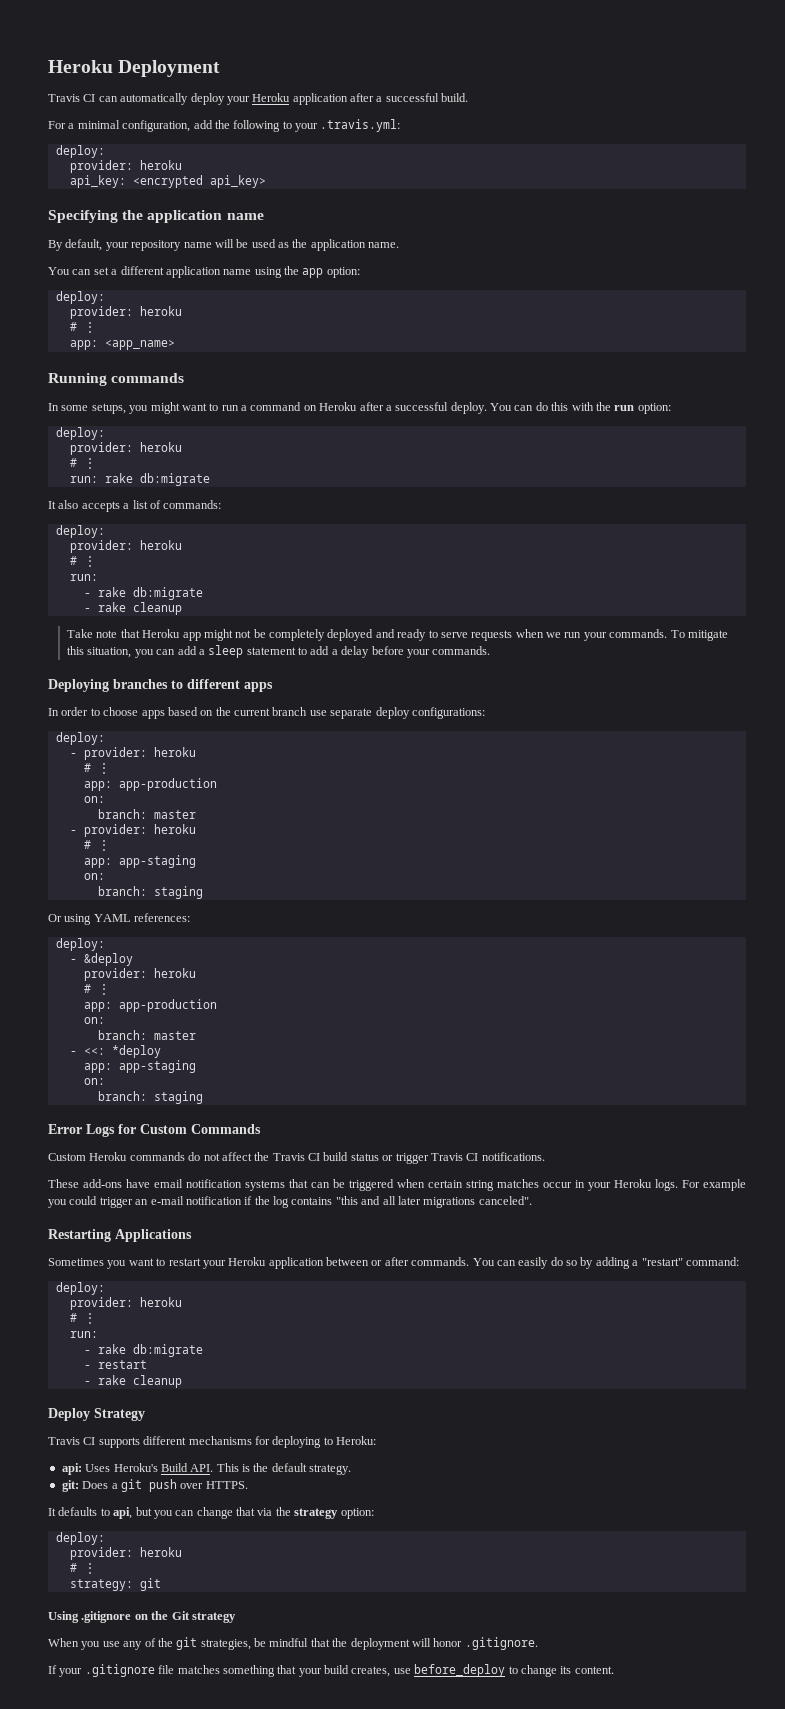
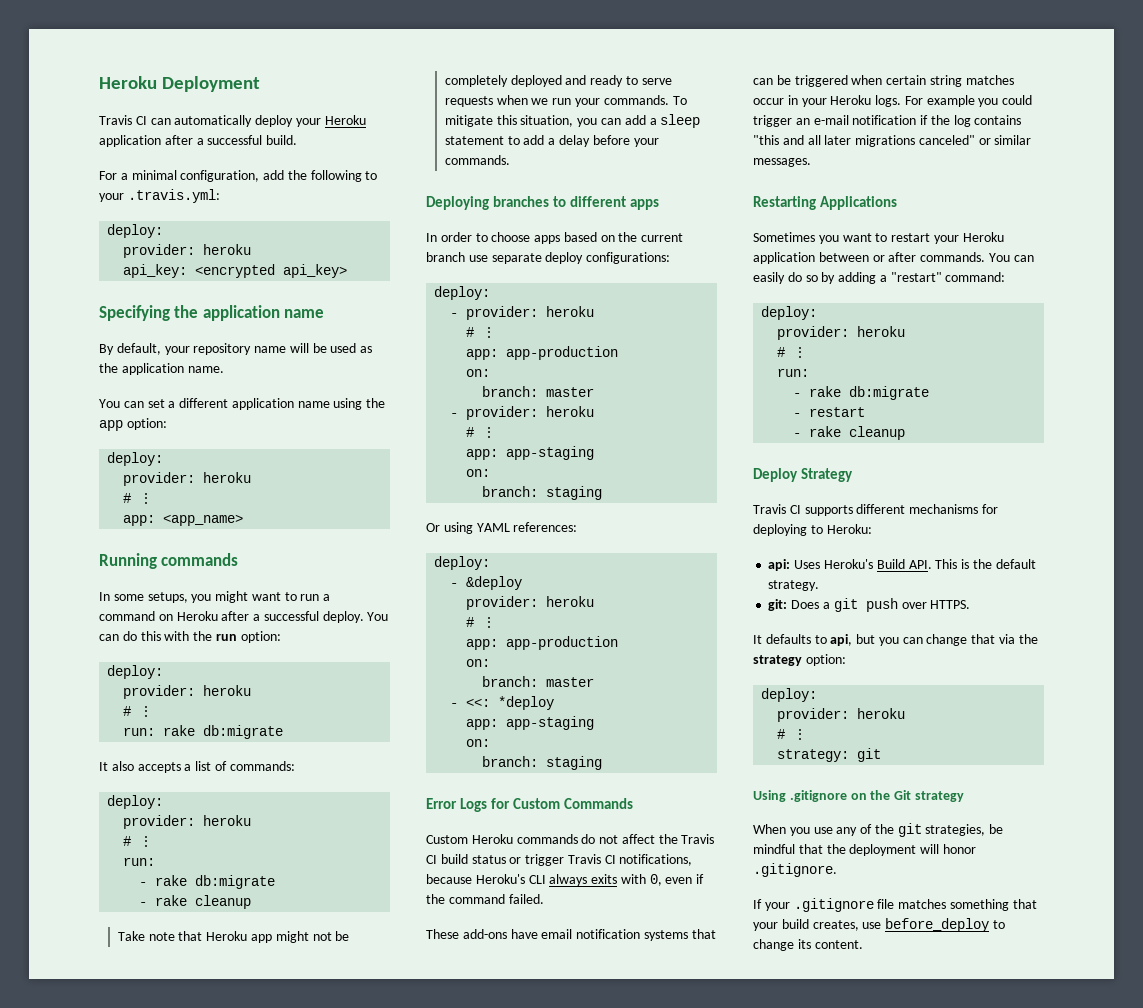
- Custom Heroku commands do not affect the Travis CI build status or trigger Travis CI notifications.
+ Custom Heroku commands do not affect the Travis CI build status or trigger Travis CI notifications, because Heroku's CLI always exits with 0, even if the command failed.
- For example you could trigger an e-mail notification if the log contains "this and all later migrations canceled".
+ For example you could trigger an e-mail notification if the log contains "this and all later migrations canceled" or similar messages.

